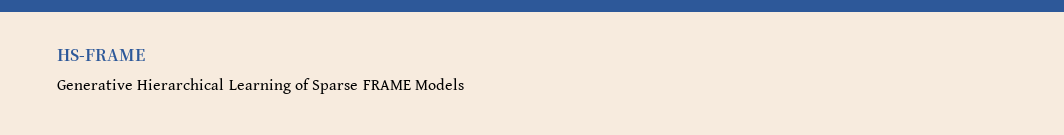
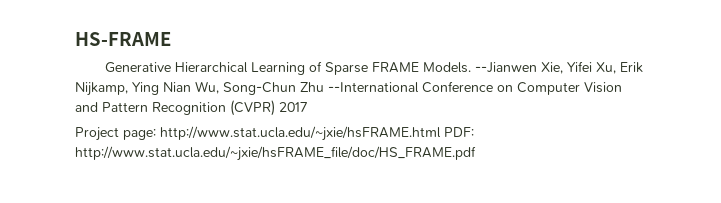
- Generative Hierarchical Learning of Sparse FRAME Models
+ Generative Hierarchical Learning of Sparse FRAME Models. --Jianwen Xie, Yifei Xu, Erik Nijkamp, Ying Nian Wu, Song-Chun Zhu --International Conference on Computer Vision and Pattern Recognition (CVPR) 2017
+ Project page: http://www.stat.ucla.edu/~jxie/hsFRAME.html PDF: http://www.stat.ucla.edu/~jxie/hsFRAME_file/doc/HS_FRAME.pdf

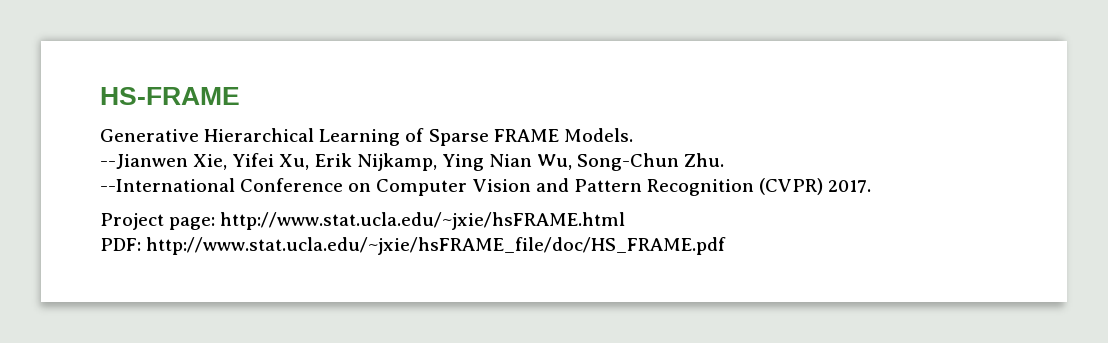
- Generative Hierarchical Learning of Sparse FRAME Models. --Jianwen Xie, Yifei Xu, Erik Nijkamp, Ying Nian Wu, Song-Chun Zhu --International Conference on Computer Vision and Pattern Recognition (CVPR) 2017
+ Generative Hierarchical Learning of Sparse FRAME Models.
+ --Jianwen Xie, Yifei Xu, Erik Nijkamp, Ying Nian Wu, Song-Chun Zhu.
+ --International Conference on Computer Vision and Pattern Recognition (CVPR) 2017.
- Project page: http://www.stat.ucla.edu/~jxie/hsFRAME.html PDF: http://www.stat.ucla.edu/~jxie/hsFRAME_file/doc/HS_FRAME.pdf
+ Project page: http://www.stat.ucla.edu/~jxie/hsFRAME.html
+ PDF: http://www.stat.ucla.edu/~jxie/hsFRAME_file/doc/HS_FRAME.pdf

